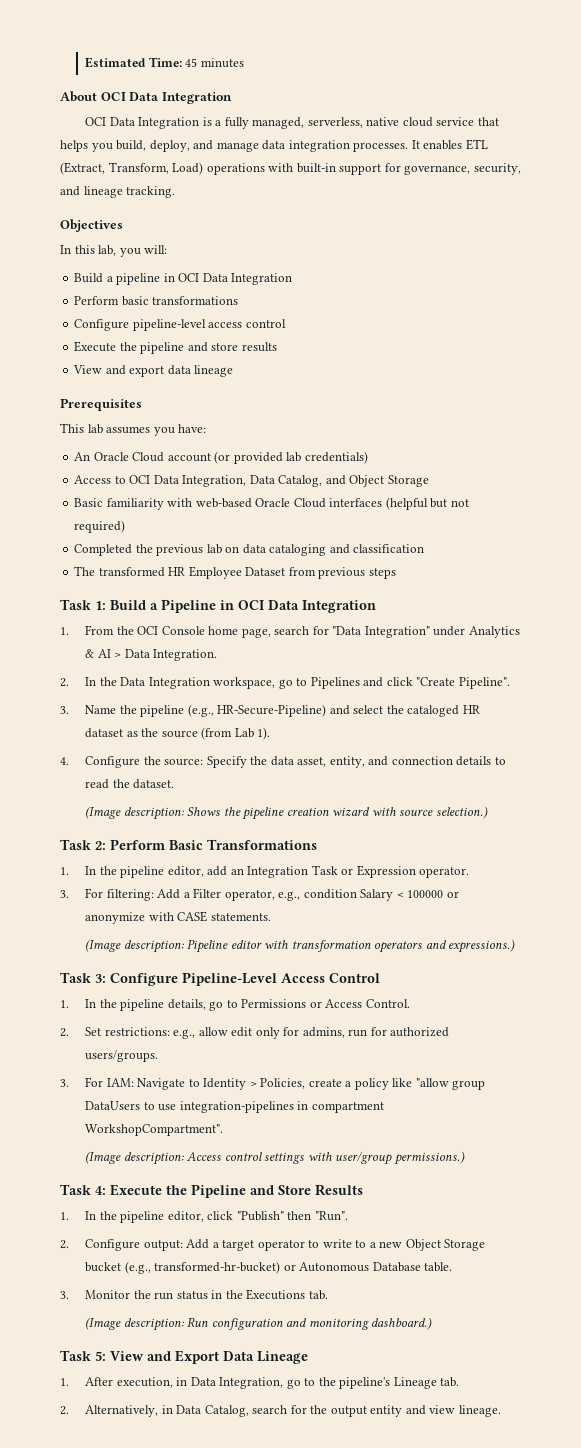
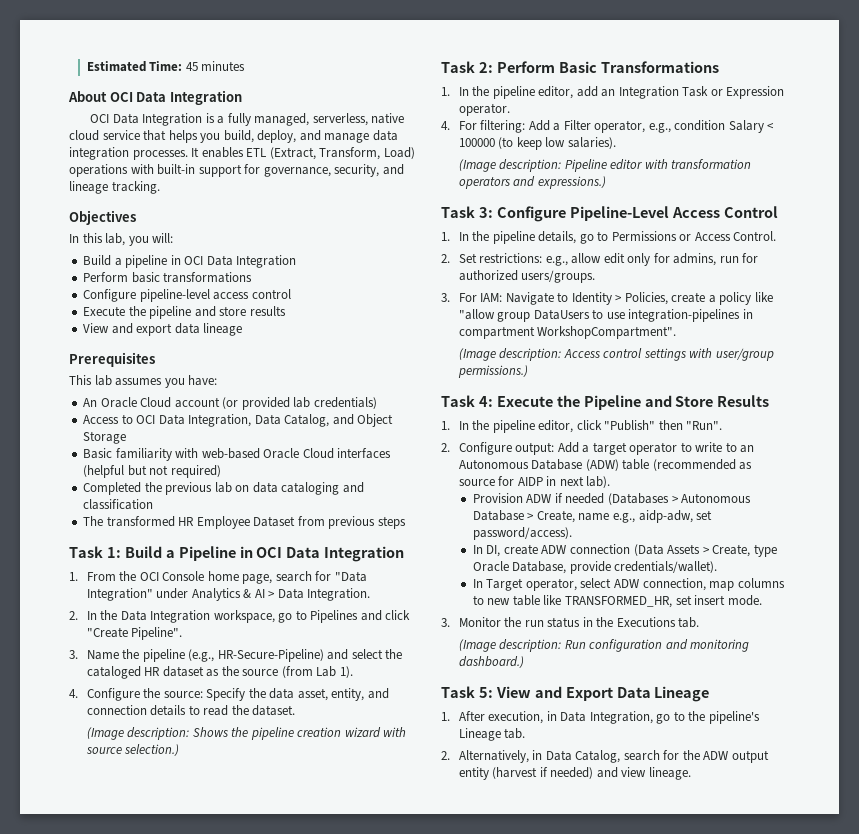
- 3. For filtering: Add a Filter operator, e.g., condition Salary < 100000 or anonymize with CASE statements.
+ 4. For filtering: Add a Filter operator, e.g., condition Salary < 100000 (to keep low salaries).
- 2. Configure output: Add a target operator to write to a new Object Storage bucket (e.g., transformed-hr-bucket) or Autonomous Database table.
+ 2. Configure output: Add a target operator to write to an Autonomous Database (ADW) table (recommended as source for AIDP in next lab).
+ Provision ADW if needed (Databases > Autonomous Database > Create, name e.g., aidp-adw, set password/access).
+ In DI, create ADW connection (Data Assets > Create, type Oracle Database, provide credentials/wallet).
+ In Target operator, select ADW connection, map columns to new table like TRANSFORMED_HR, set insert mode.
- 2. Alternatively, in Data Catalog, search for the output entity and view lineage.
+ 2. Alternatively, in Data Catalog, search for the ADW output entity (harvest if needed) and view lineage.

